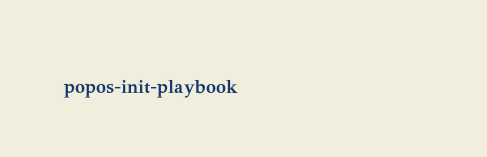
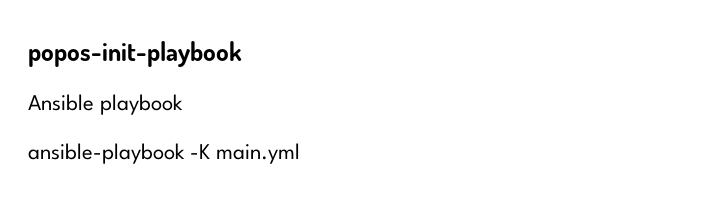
+ Ansible playbook
+ ansible-playbook -K main.yml

